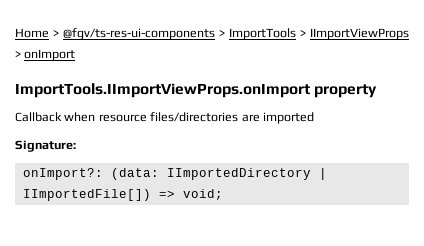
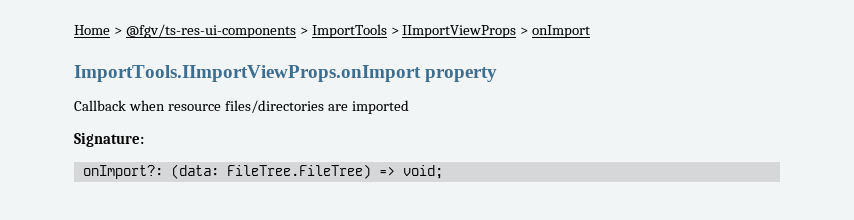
- onImport?: (data: IImportedDirectory | IImportedFile[]) => void;
+ onImport?: (data: FileTree.FileTree) => void;

